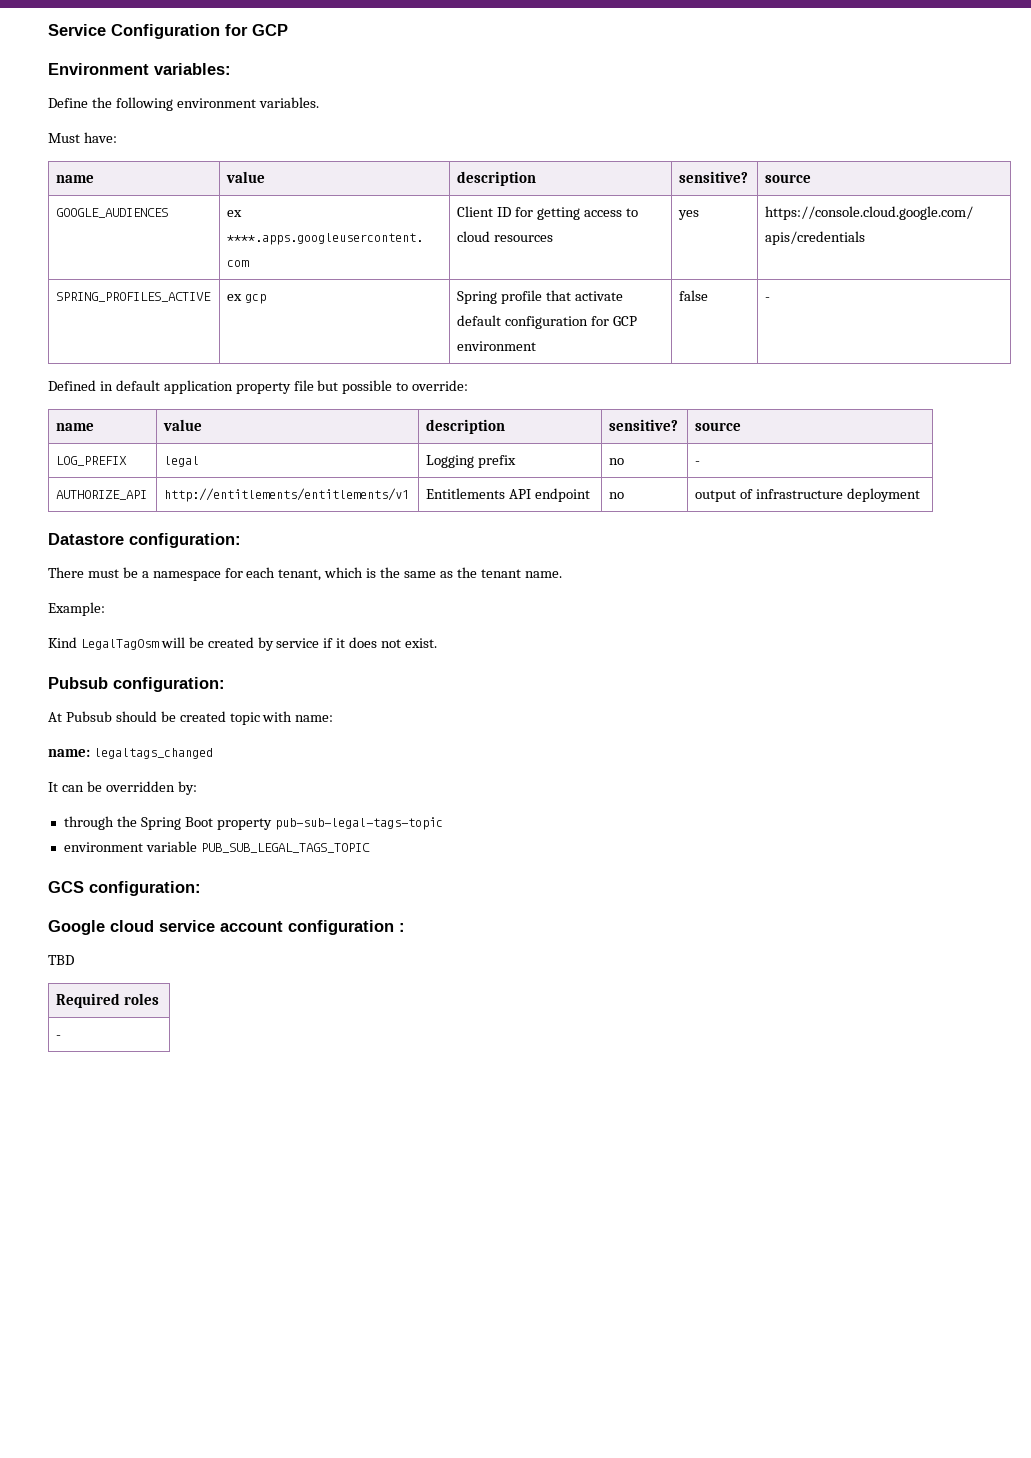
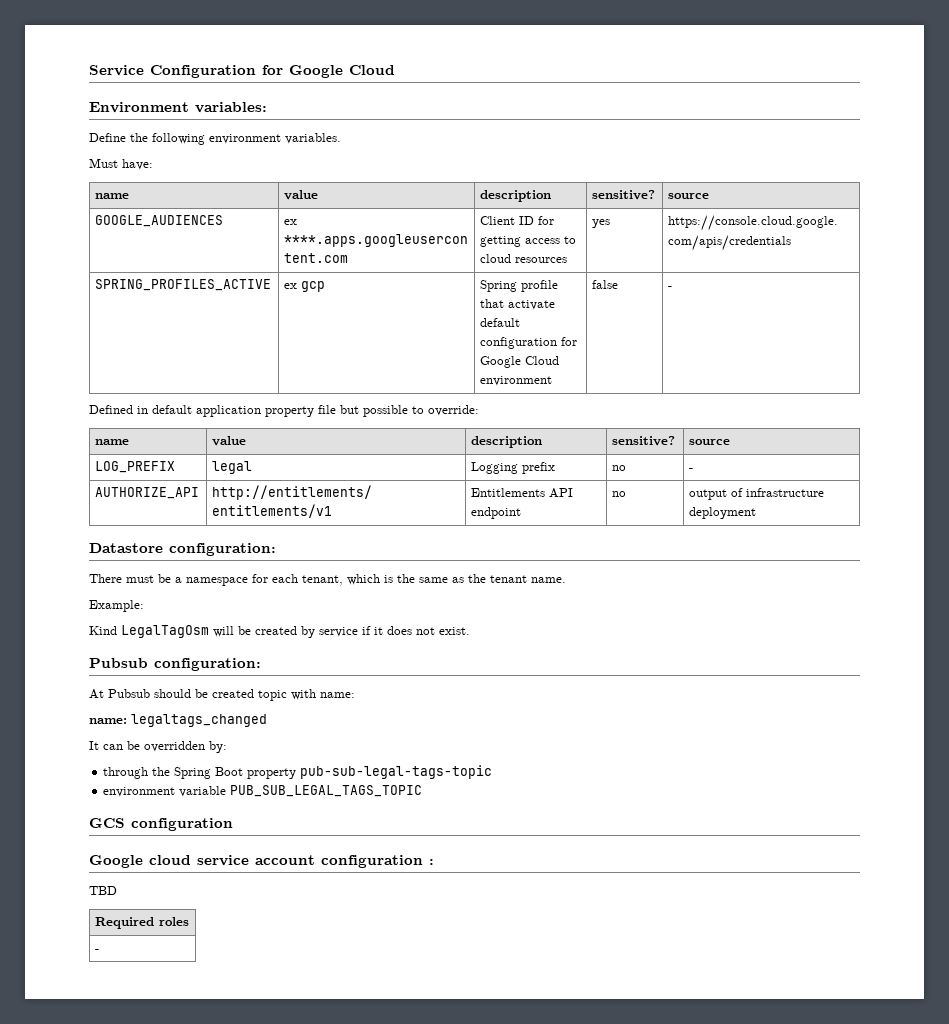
- Service Configuration for GCP
+ Service Configuration for Google Cloud
- SPRING_PROFILES_ACTIVE | ex gcp | Spring profile that activate default configuration for GCP environment | false | -
+ SPRING_PROFILES_ACTIVE | ex gcp | Spring profile that activate default configuration for Google Cloud environment | false | -
- GCS configuration:
+ GCS configuration

